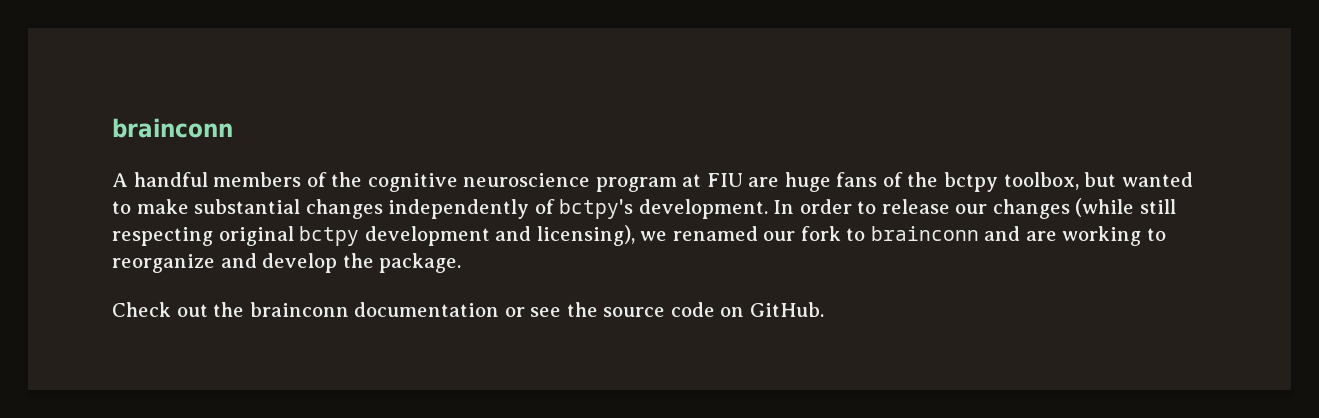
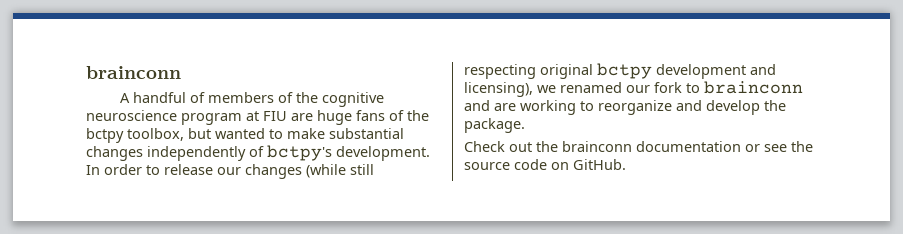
- A handful members of the cognitive neuroscience program at FIU are huge fans of the bctpy toolbox, but wanted to make substantial changes independently of bctpy's development.
+ A handful of members of the cognitive neuroscience program at FIU are huge fans of the bctpy toolbox, but wanted to make substantial changes independently of bctpy's development.

